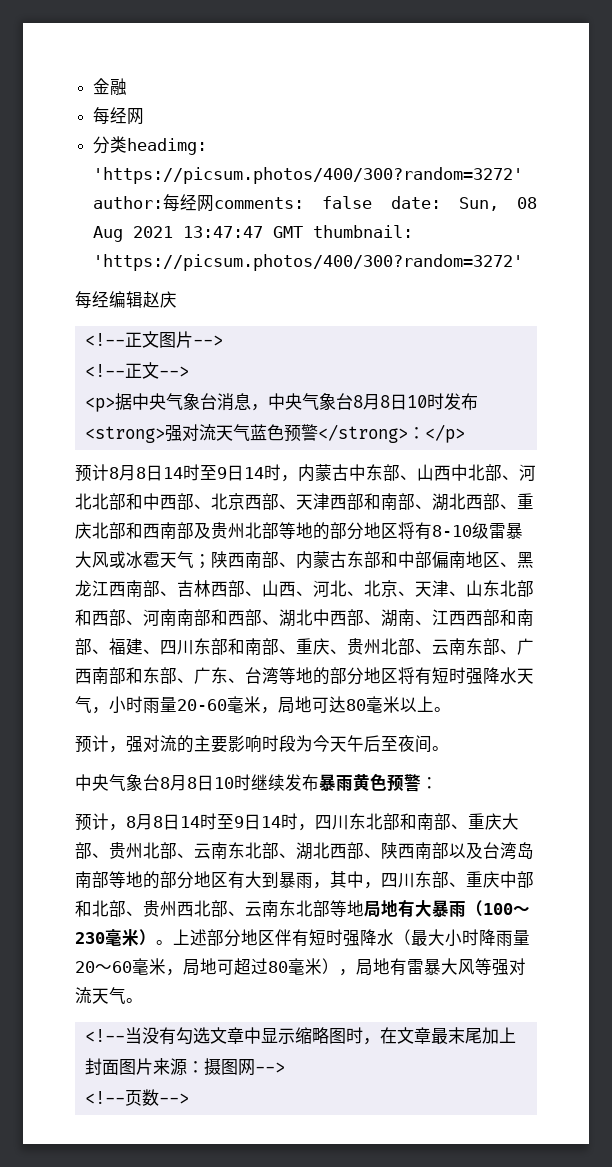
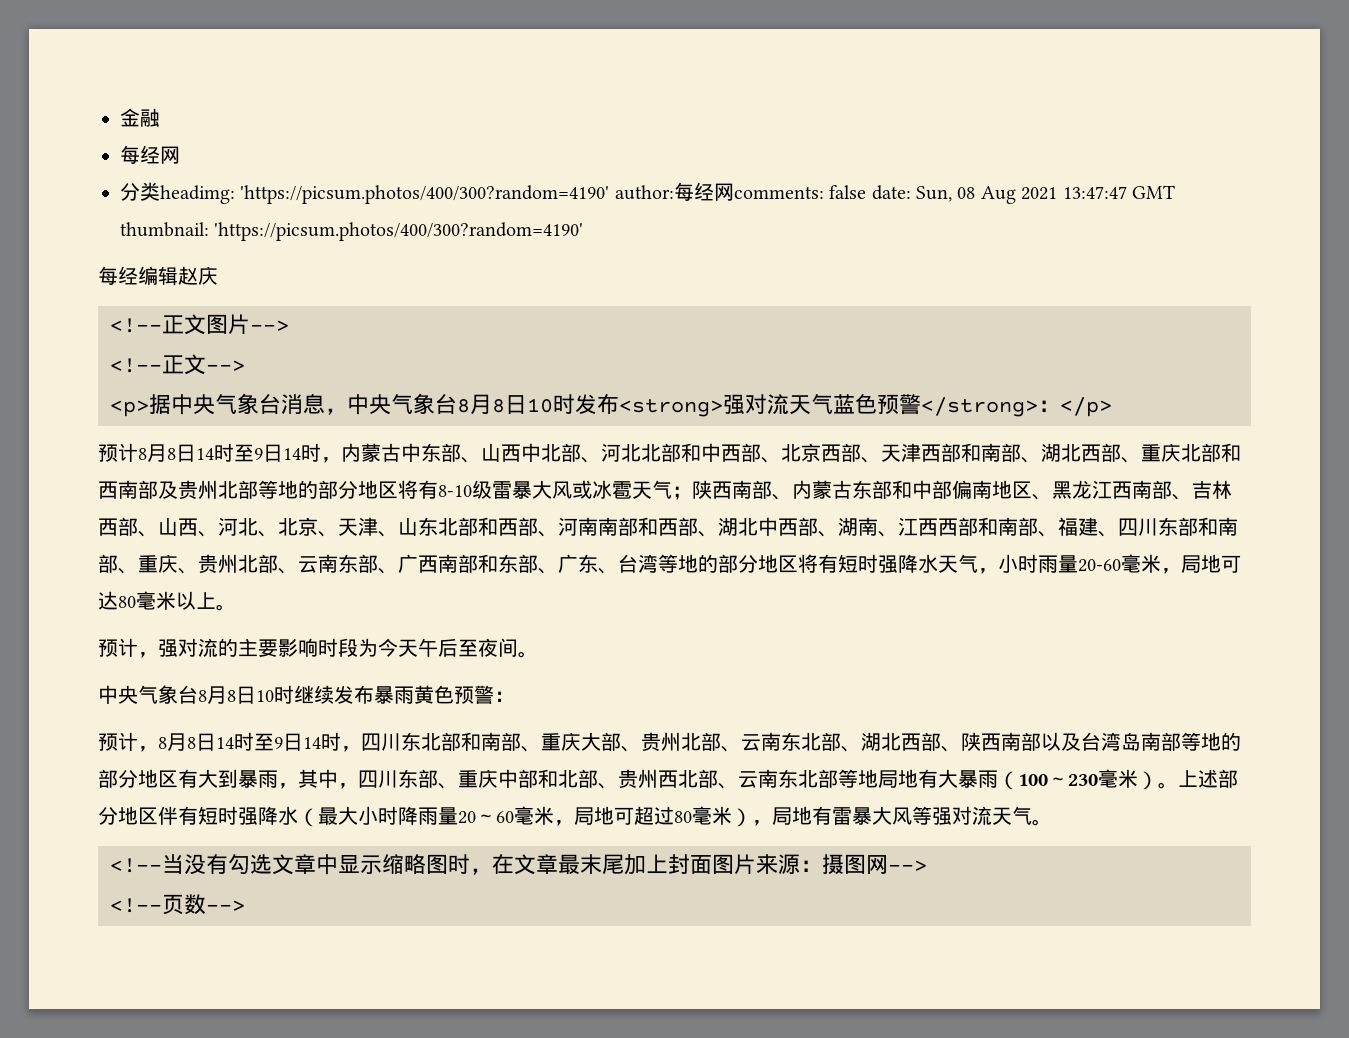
- 分类headimg: 'https://picsum.photos/400/300?random=3272' author:每经网comments: false date: Sun, 08 Aug 2021 13:47:47 GMT thumbnail: 'https://picsum.photos/400/300?random=3272'
+ 分类headimg: 'https://picsum.photos/400/300?random=4190' author:每经网comments: false date: Sun, 08 Aug 2021 13:47:47 GMT thumbnail: 'https://picsum.photos/400/300?random=4190'

